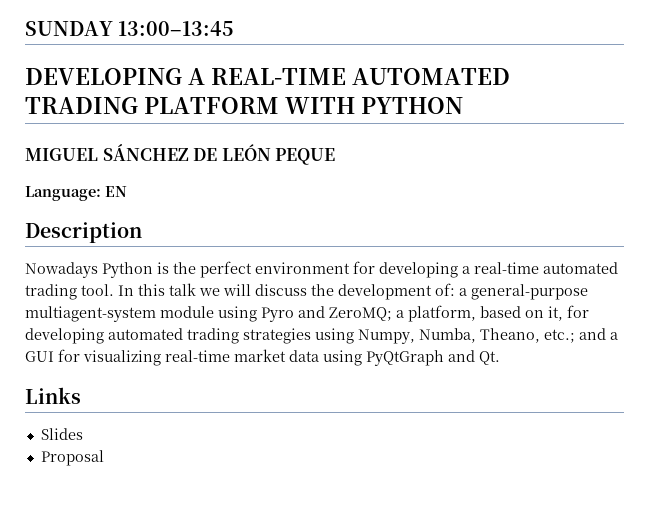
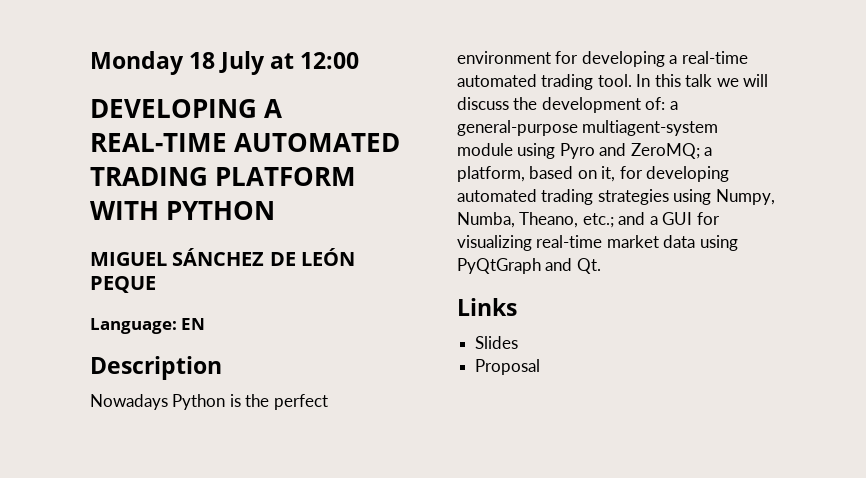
- SUNDAY 13:00–13:45
+ Monday 18 July at 12:00

